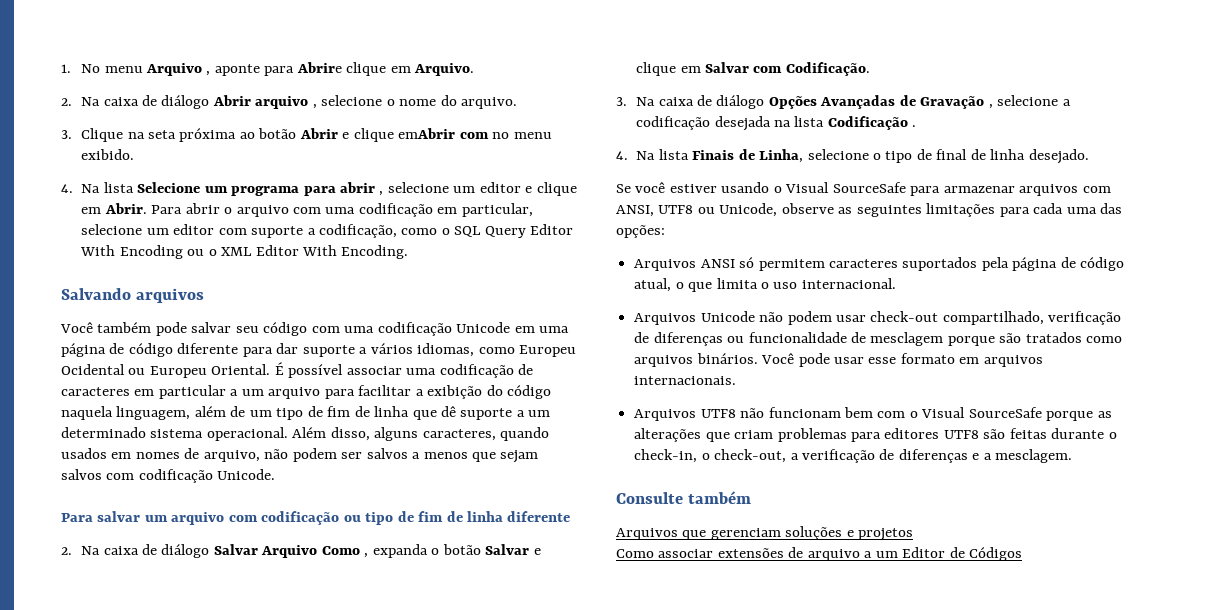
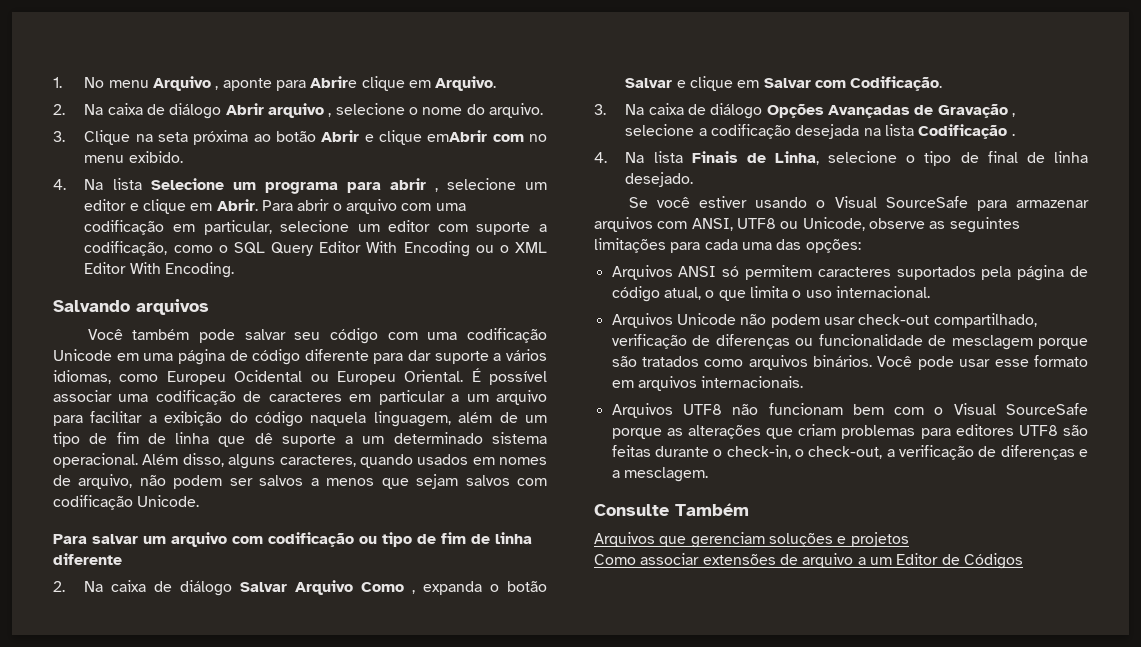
- Consulte também
+ Consulte Também

